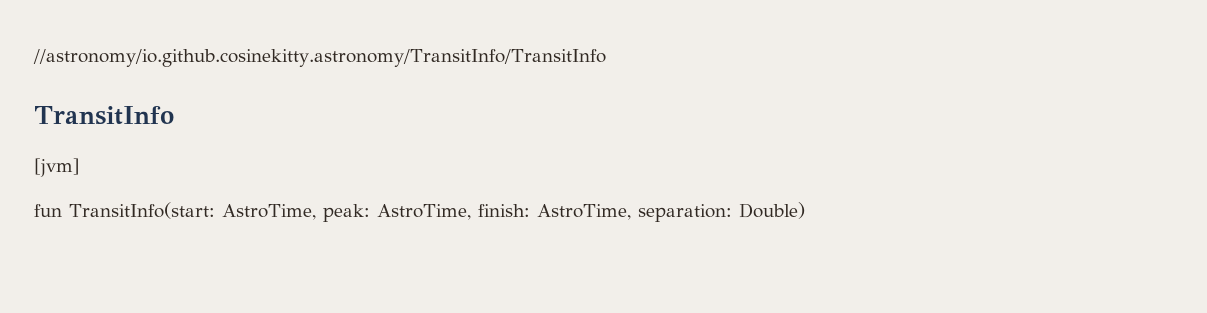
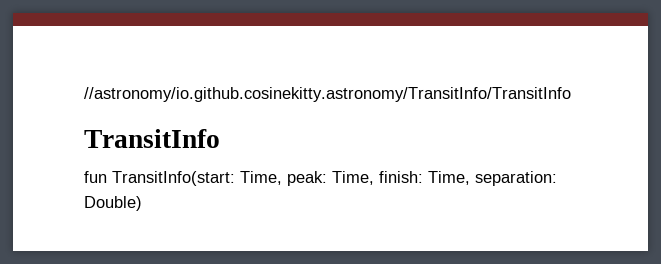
- [jvm]
- fun TransitInfo(start: AstroTime, peak: AstroTime, finish: AstroTime, separation: Double)
+ fun TransitInfo(start: Time, peak: Time, finish: Time, separation: Double)

